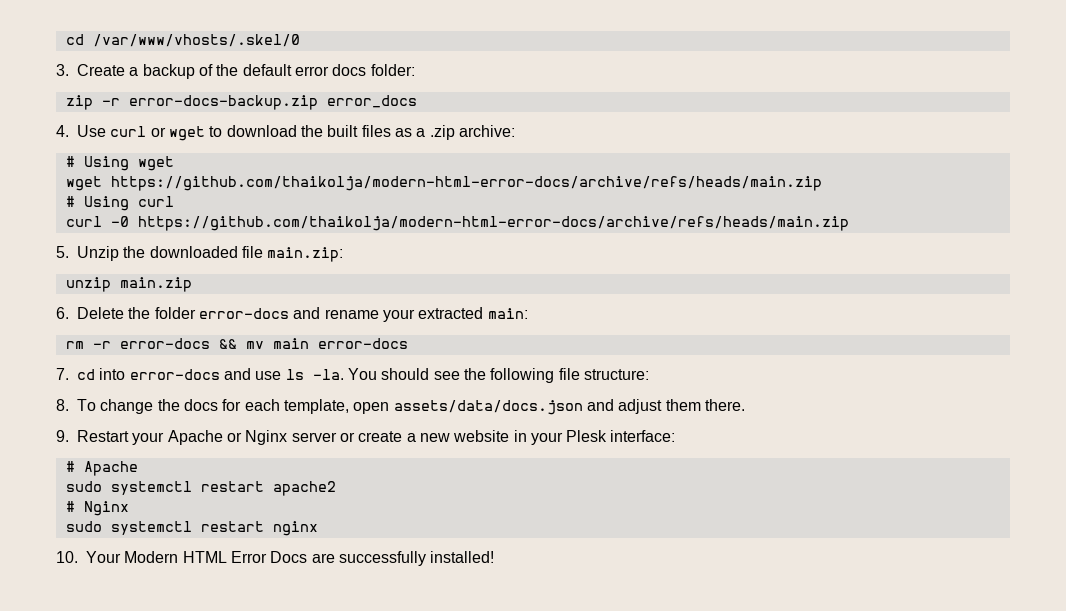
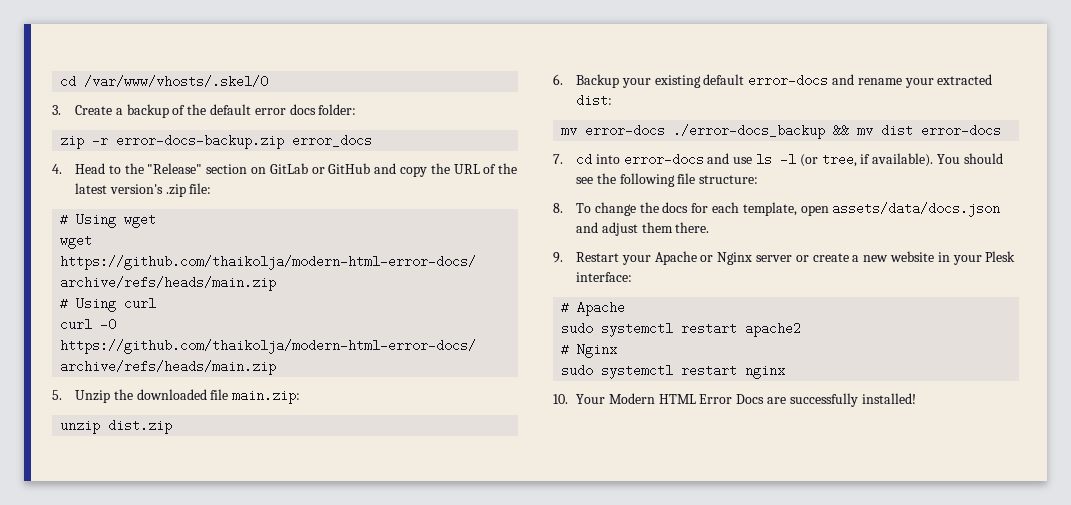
- 4. Use curl or wget to download the built files as a .zip archive:
+ 4. Head to the "Release" section on GitLab or GitHub and copy the URL of the latest version's .zip file:
- unzip main.zip
+ unzip dist.zip
- 6. Delete the folder error-docs and rename your extracted main:
- rm -r error-docs && mv main error-docs
+ 6. Backup your existing default error-docs and rename your extracted dist:
+ mv error-docs ./error-docs_backup && mv dist error-docs
- 7. cd into error-docs and use ls -la.
+ 7. cd into error-docs and use ls -l (or tree, if available).

